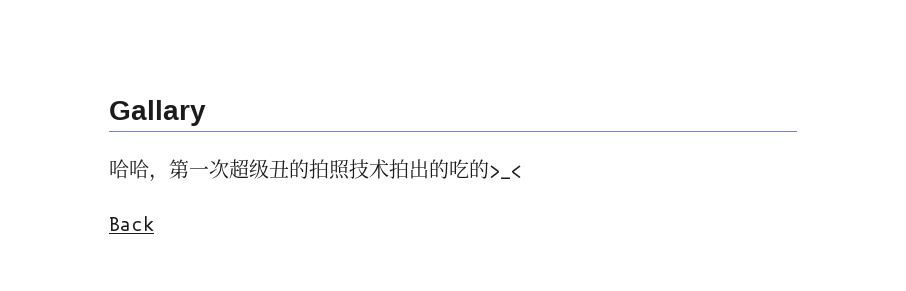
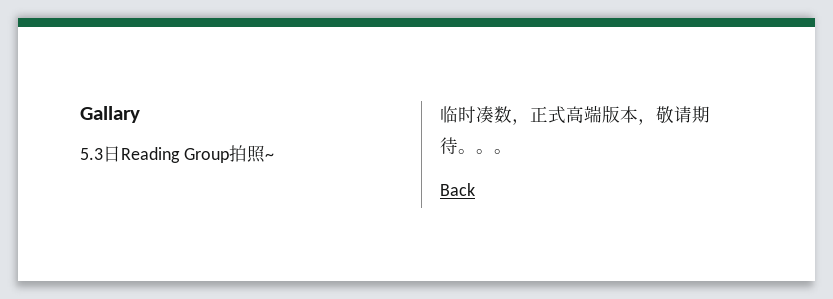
- 哈哈，第一次超级丑的拍照技术拍出的吃的>_<
+ 5.3日Reading Group拍照~
+ 临时凑数，正式高端版本，敬请期待。。。

